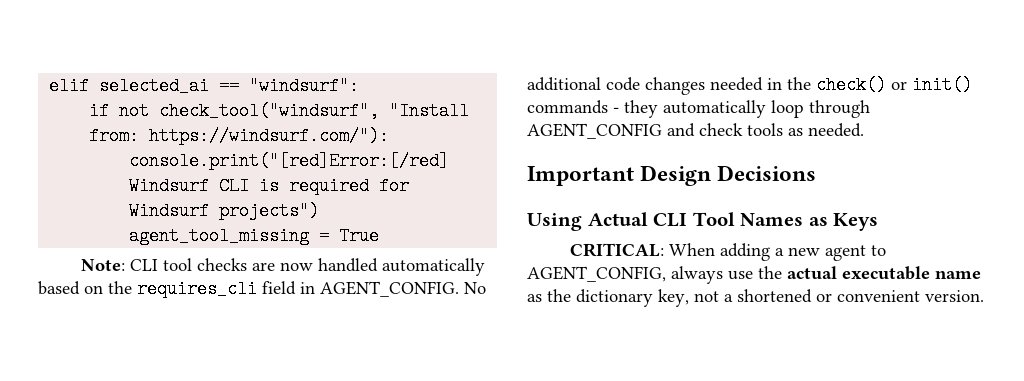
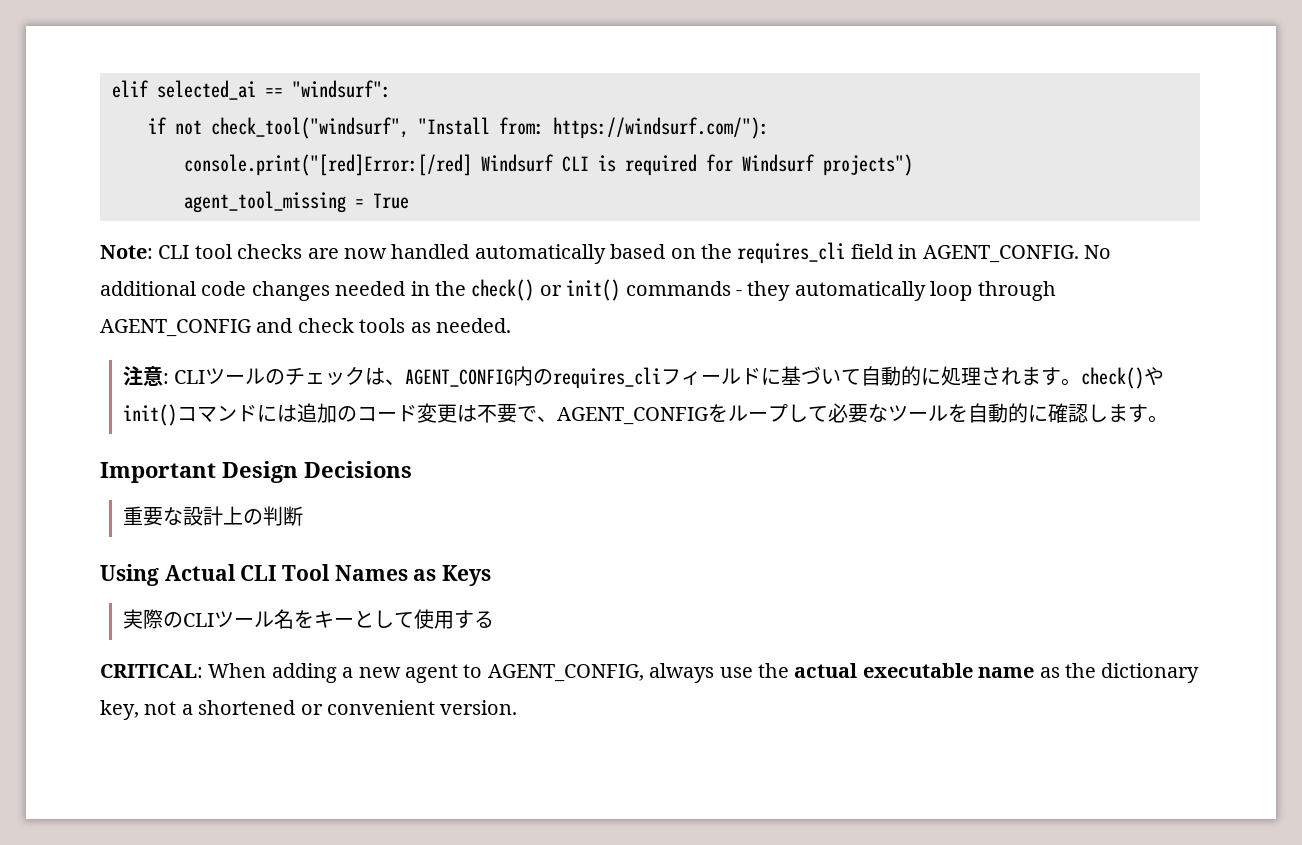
+ 注意: CLIツールのチェックは、AGENT_CONFIG内のrequires_cliフィールドに基づいて自動的に処理されます。check()やinit()コマンドには追加のコード変更は不要で、AGENT_CONFIGをループして必要なツールを自動的に確認します。
+ 重要な設計上の判断
+ 実際のCLIツール名をキーとして使用する

